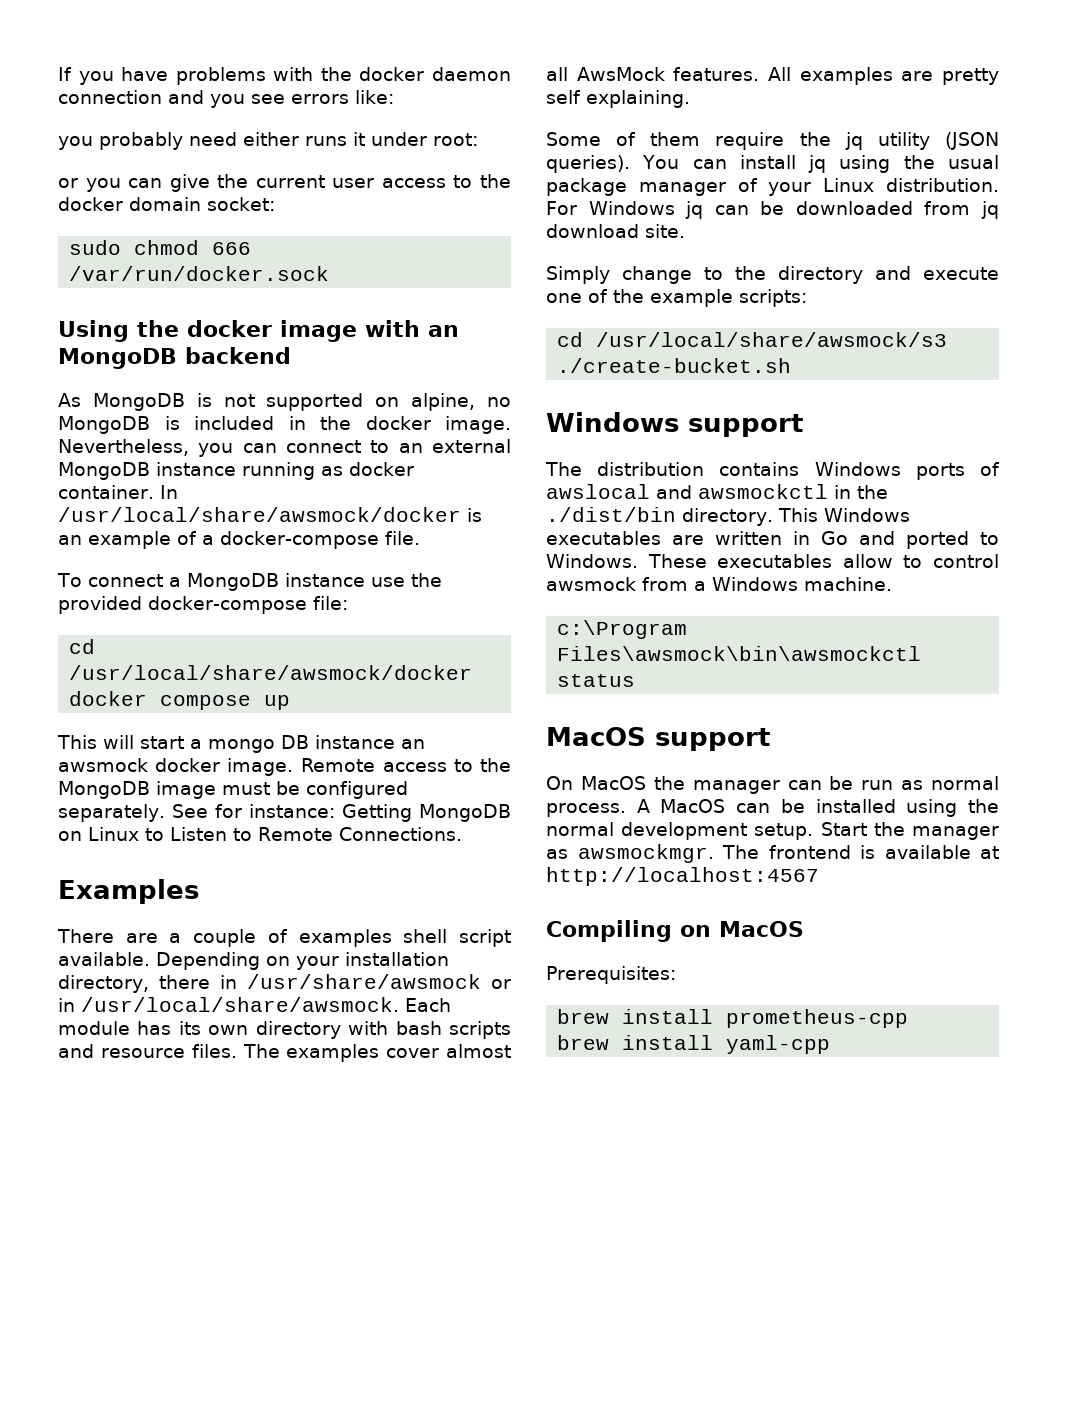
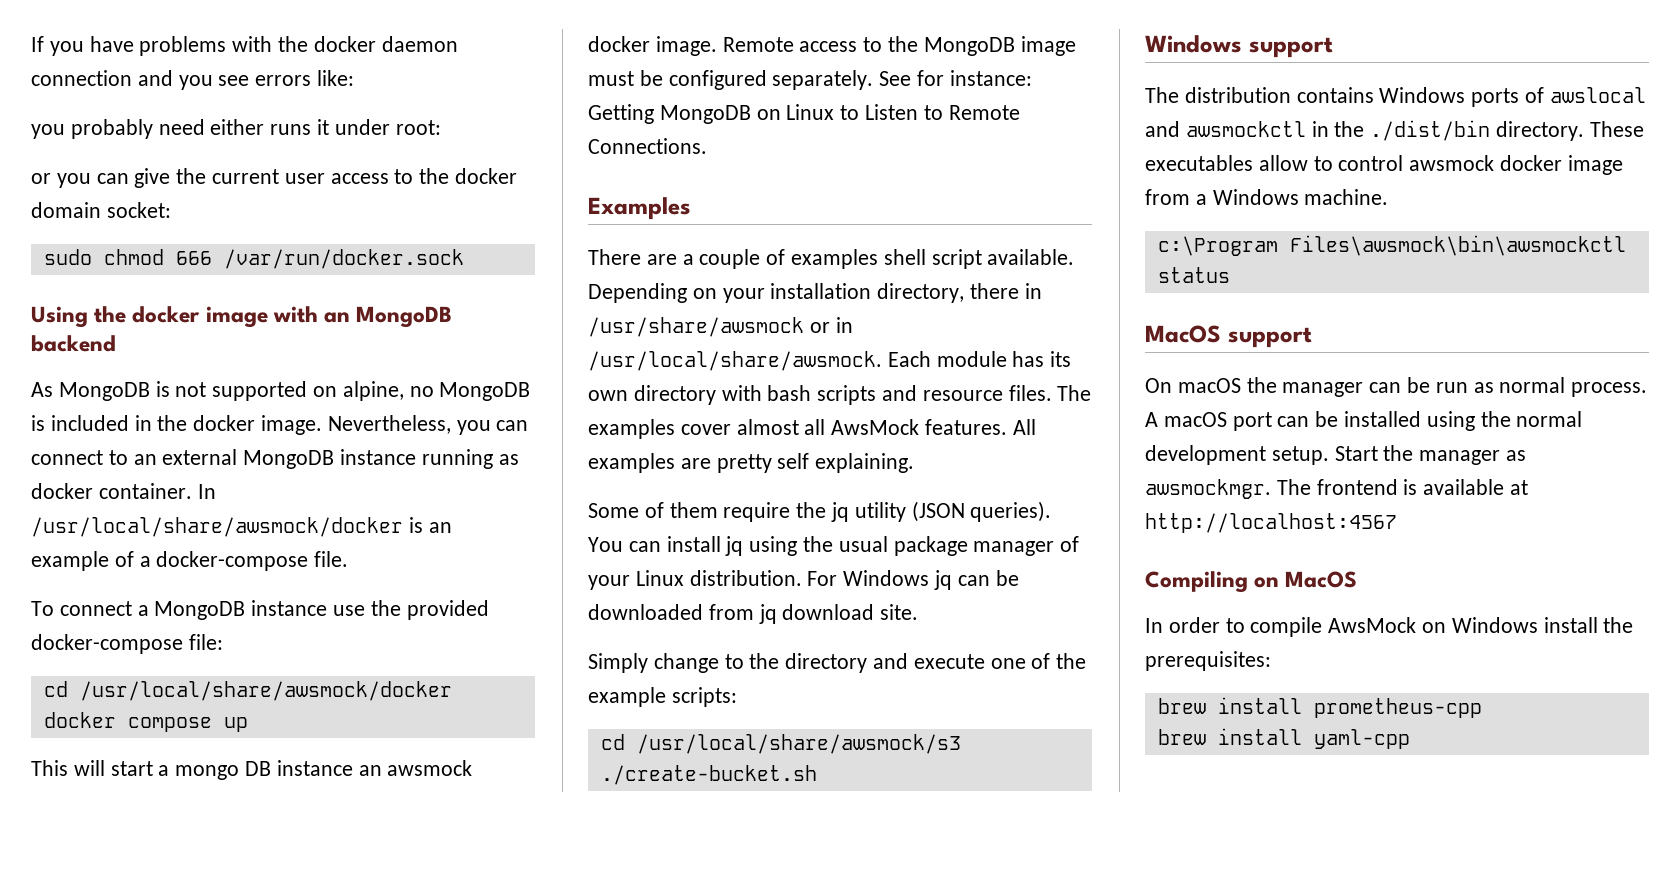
- This Windows executables are written in Go and ported to Windows.
- These executables allow to control awsmock from a Windows machine.
+ These executables allow to control awsmock docker image from a Windows machine.
- On MacOS the manager can be run as normal process.
+ On macOS the manager can be run as normal process.
- A MacOS can be installed using the normal development setup.
+ A macOS port can be installed using the normal development setup.
- Prerequisites:
+ In order to compile AwsMock on Windows install the prerequisites:

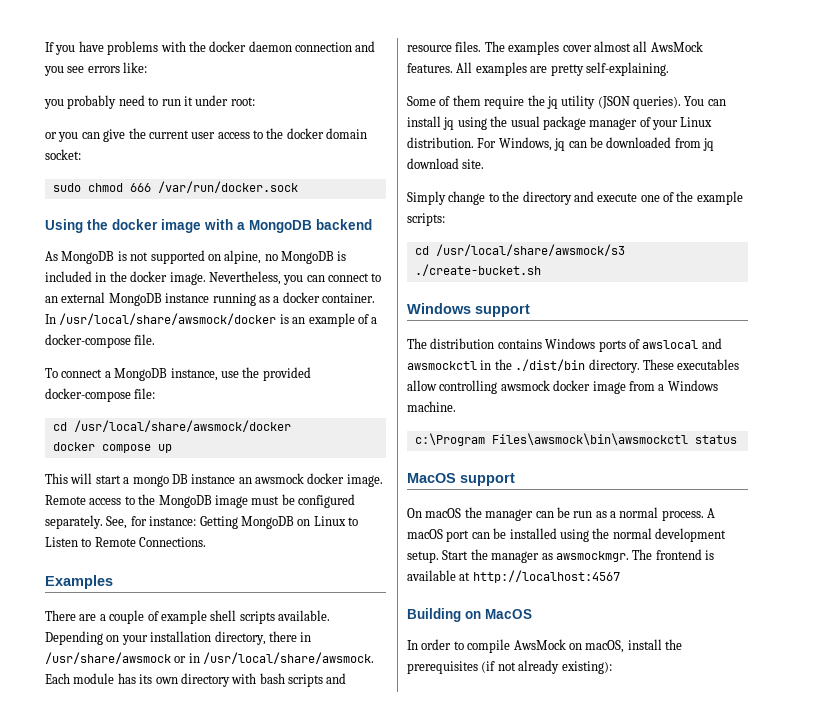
- you probably need either runs it under root:
+ you probably need to run it under root:
- Using the docker image with an MongoDB backend
+ Using the docker image with a MongoDB backend
- Nevertheless, you can connect to an external MongoDB instance running as docker container.
+ Nevertheless, you can connect to an external MongoDB instance running as a docker container.
- To connect a MongoDB instance use the provided docker-compose file:
+ To connect a MongoDB instance, use the provided docker-compose file:
- See for instance: Getting MongoDB on Linux to Listen to Remote Connections.
+ See, for instance: Getting MongoDB on Linux to Listen to Remote Connections.
- There are a couple of examples shell script available.
+ There are a couple of example shell scripts available.
- All examples are pretty self explaining.
+ All examples are pretty self-explaining.
- For Windows jq can be downloaded from jq download site.
+ For Windows, jq can be downloaded from jq download site.
- These executables allow to control awsmock docker image from a Windows machine.
+ These executables allow controlling awsmock docker image from a Windows machine.
- On macOS the manager can be run as normal process.
+ On macOS the manager can be run as a normal process.
- Compiling on MacOS
+ Building on MacOS
- In order to compile AwsMock on Windows install the prerequisites:
- brew install prometheus-cpp
- brew install yaml-cpp
+ In order to compile AwsMock on macOS, install the prerequisites (if not already existing):

